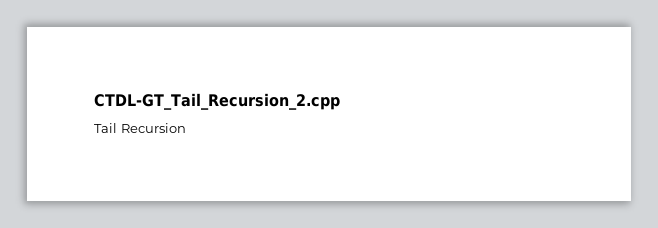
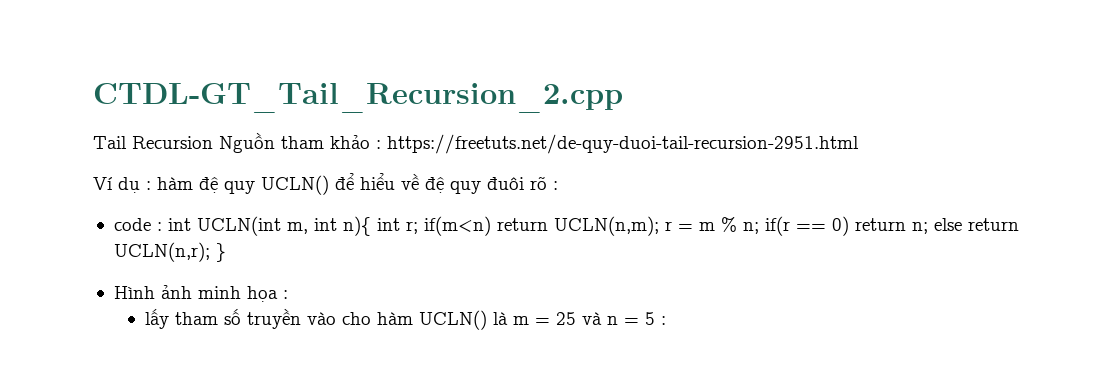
- Tail Recursion
+ Tail Recursion Nguồn tham khảo : https://freetuts.net/de-quy-duoi-tail-recursion-2951.html
+ Ví dụ : hàm đệ quy UCLN() để hiểu về đệ quy đuôi rõ :
+ code : int UCLN(int m, int n){ int r; if(m<n) return UCLN(n,m); r = m % n; if(r == 0) return n; else return UCLN(n,r); }
+ Hình ảnh minh họa :
+ lấy tham số truyền vào cho hàm UCLN() là m = 25 và n = 5 :

